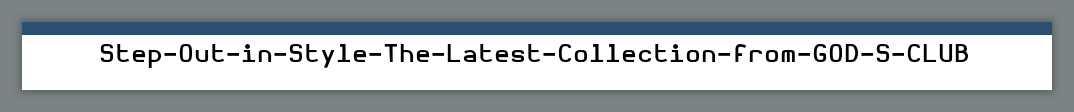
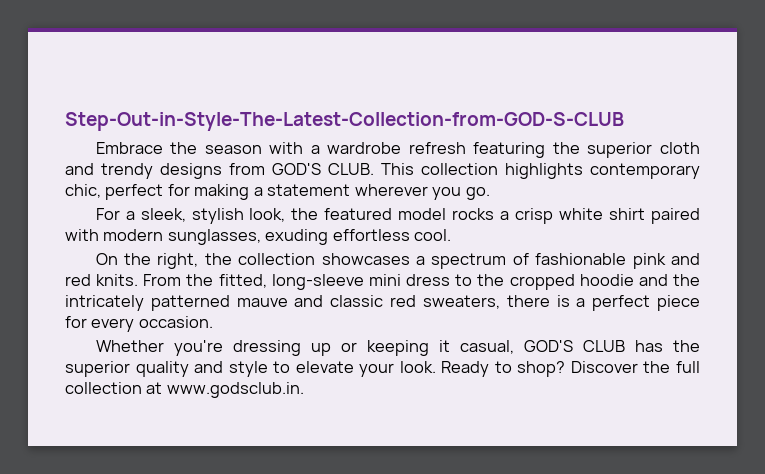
+ Embrace the season with a wardrobe refresh featuring the superior cloth and trendy designs from GOD'S CLUB. This collection highlights contemporary chic, perfect for making a statement wherever you go.
+ For a sleek, stylish look, the featured model rocks a crisp white shirt paired with modern sunglasses, exuding effortless cool.
+ On the right, the collection showcases a spectrum of fashionable pink and red knits. From the fitted, long-sleeve mini dress to the cropped hoodie and the intricately patterned mauve and classic red sweaters, there is a perfect piece for every occasion.
+ Whether you're dressing up or keeping it casual, GOD'S CLUB has the superior quality and style to elevate your look. Ready to shop? Discover the full collection at www.godsclub.in.

